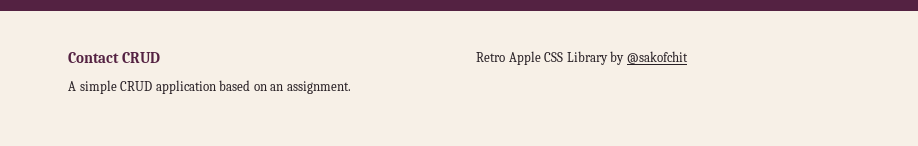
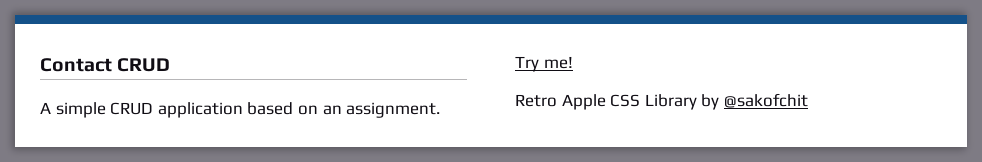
+ Try me!

